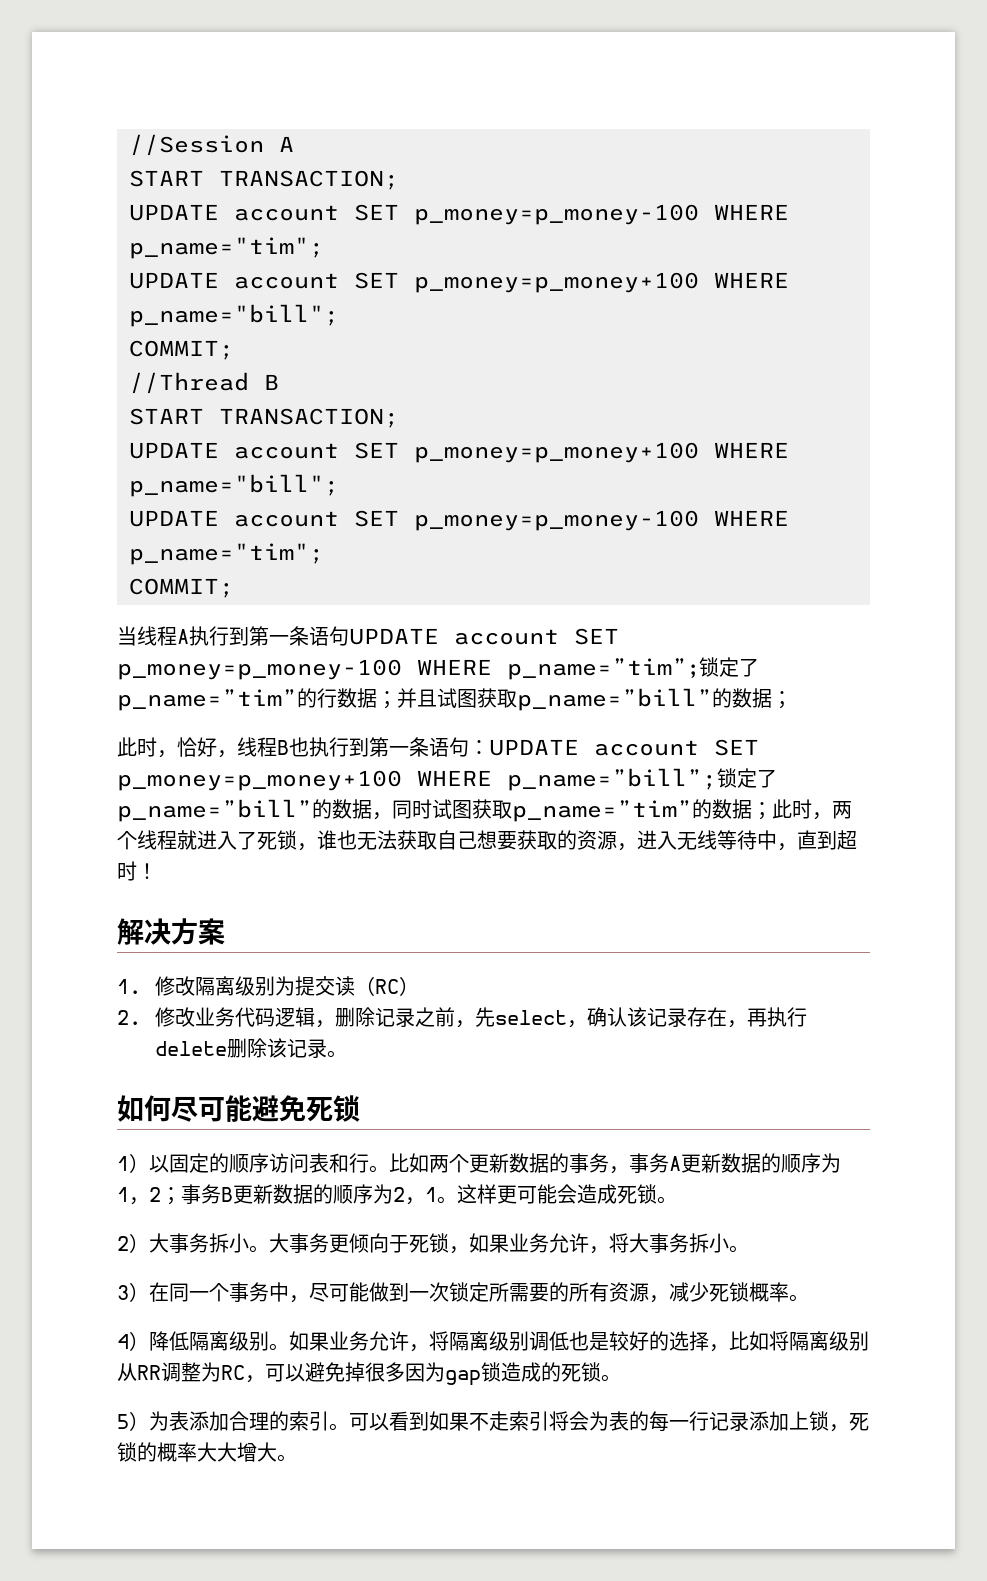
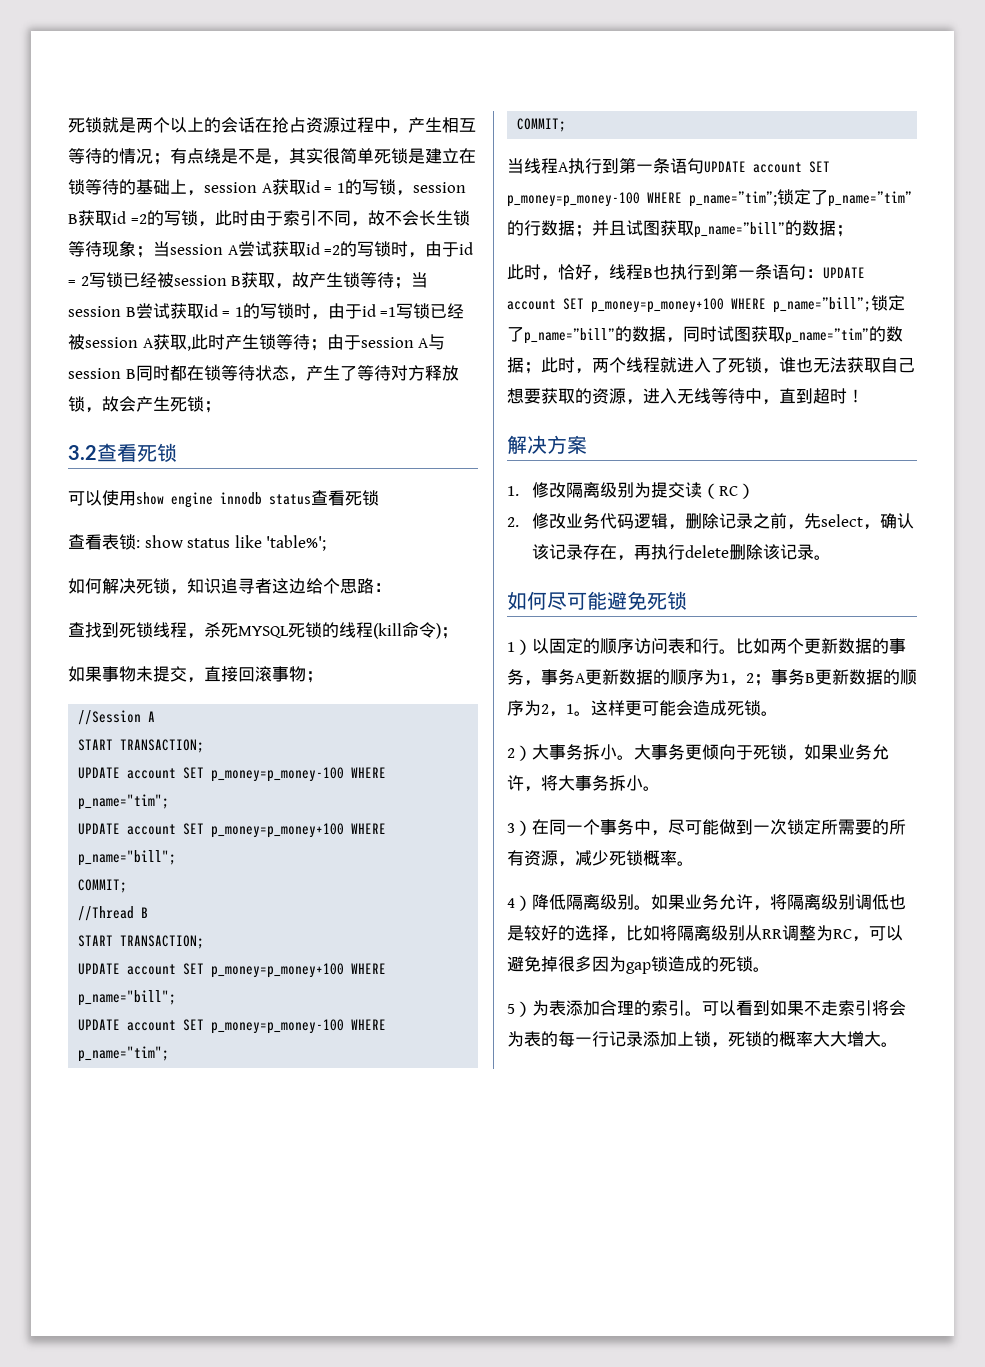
+ 死锁就是两个以上的会话在抢占资源过程中，产生相互等待的情况；有点绕是不是，其实很简单死锁是建立在锁等待的基础上，session A获取id = 1的写锁，session B获取id =2的写锁，此时由于索引不同，故不会长生锁等待现象；当session A尝试获取id =2的写锁时，由于id = 2写锁已经被session B获取，故产生锁等待；当session B尝试获取id = 1的写锁时，由于id =1写锁已经被session A获取,此时产生锁等待；由于session A与session B同时都在锁等待状态，产生了等待对方释放锁，故会产生死锁；
+ 3.2查看死锁
+ 可以使用show engine innodb status查看死锁
+ 查看表锁: show status like 'table%';
+ 如何解决死锁，知识追寻者这边给个思路：
+ 查找到死锁线程，杀死MYSQL死锁的线程(kill命令)；
+ 如果事物未提交，直接回滚事物；

